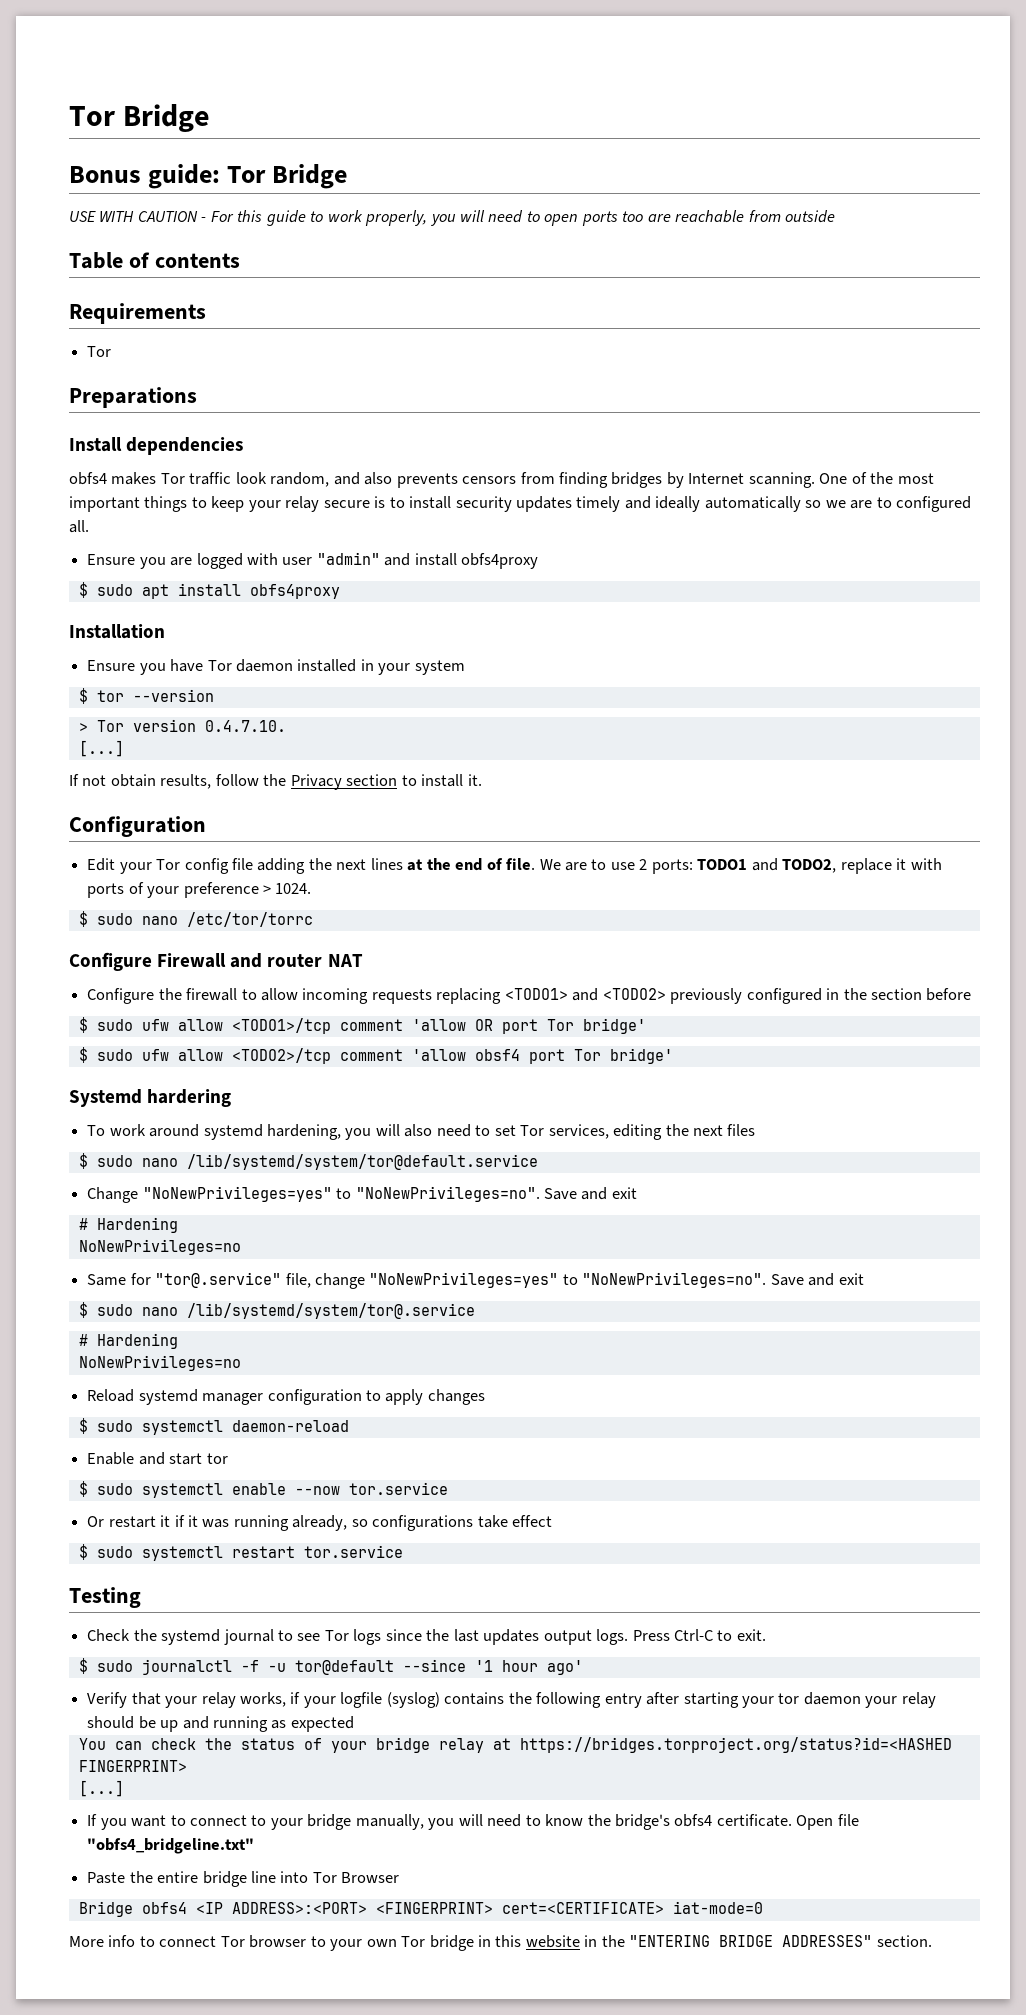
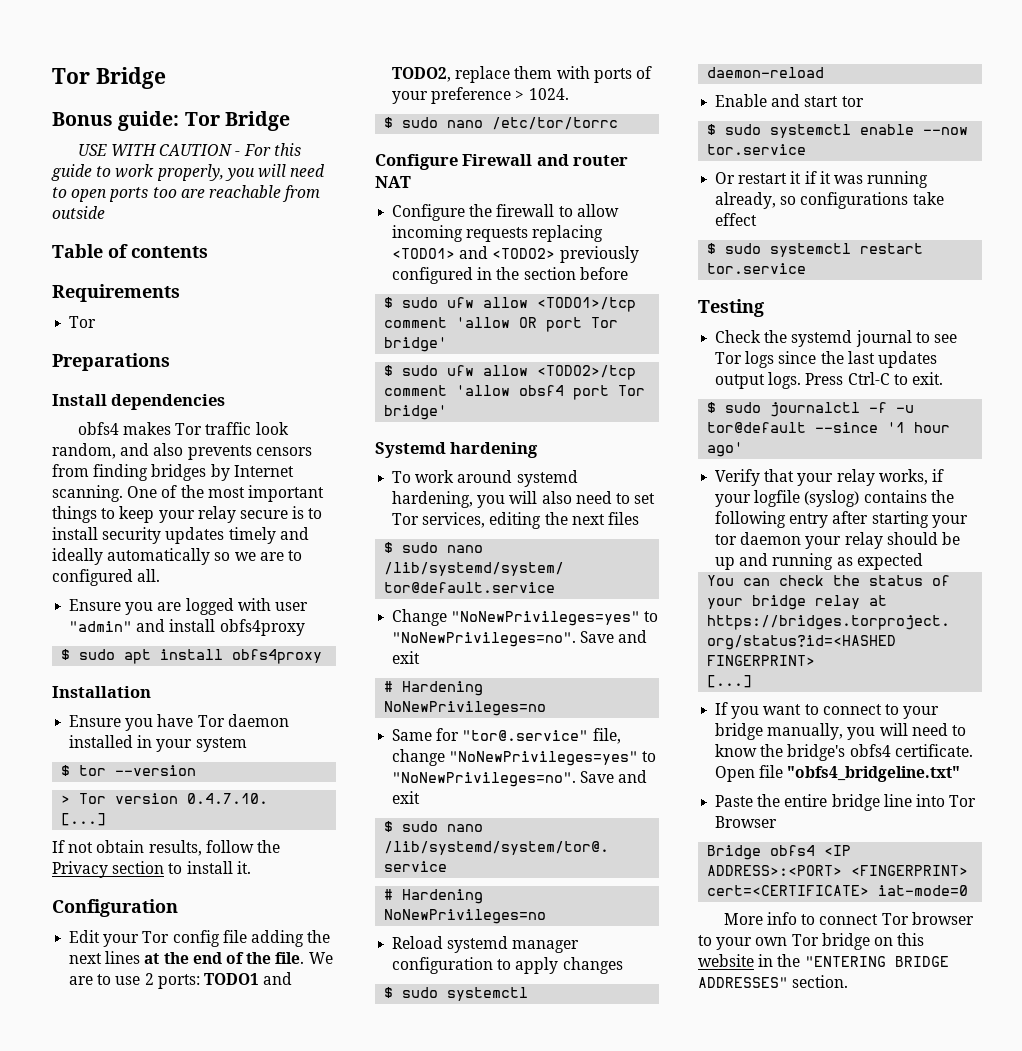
- Edit your Tor config file adding the next lines at the end of file.
+ Edit your Tor config file adding the next lines at the end of the file.
- We are to use 2 ports: TODO1 and TODO2, replace it with ports of your preference > 1024.
+ We are to use 2 ports: TODO1 and TODO2, replace them with ports of your preference > 1024.
- Systemd hardering
+ Systemd hardening
- More info to connect Tor browser to your own Tor bridge in this website in the "ENTERING BRIDGE ADDRESSES" section.
+ More info to connect Tor browser to your own Tor bridge on this website in the "ENTERING BRIDGE ADDRESSES" section.

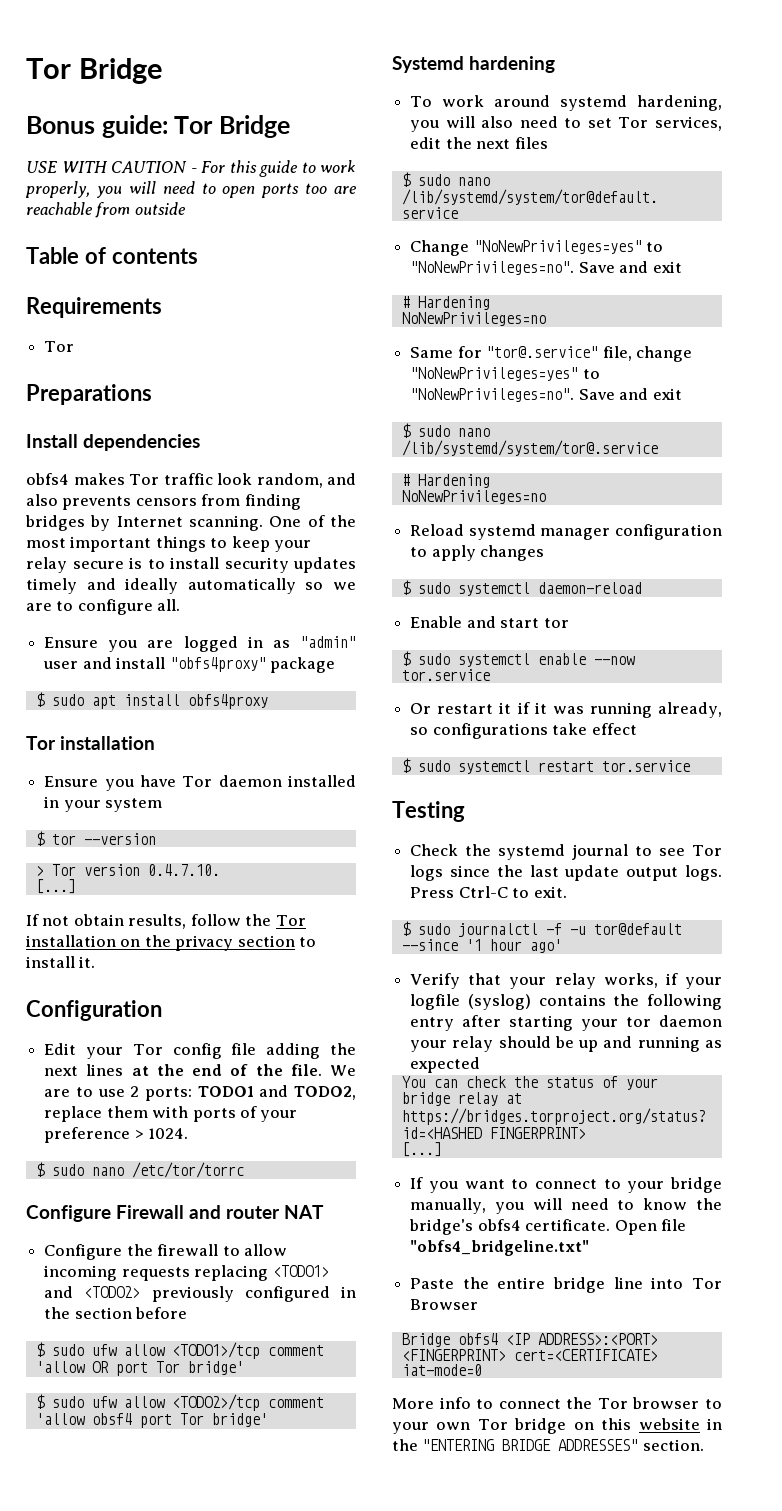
- One of the most important things to keep your relay secure is to install security updates timely and ideally automatically so we are to configured all.
+ One of the most important things to keep your relay secure is to install security updates timely and ideally automatically so we are to configure all.
- Ensure you are logged with user "admin" and install obfs4proxy
+ Ensure you are logged in as "admin" user and install "obfs4proxy" package
  $ sudo apt install obfs4proxy
- Installation
+ Tor installation
- If not obtain results, follow the Privacy section to install it.
+ If not obtain results, follow the Tor installation on the privacy section to install it.
- To work around systemd hardening, you will also need to set Tor services, editing the next files
+ To work around systemd hardening, you will also need to set Tor services, edit the next files
- Check the systemd journal to see Tor logs since the last updates output logs.
+ Check the systemd journal to see Tor logs since the last update output logs.
- More info to connect Tor browser to your own Tor bridge on this website in the "ENTERING BRIDGE ADDRESSES" section.
+ More info to connect the Tor browser to your own Tor bridge on this website in the "ENTERING BRIDGE ADDRESSES" section.

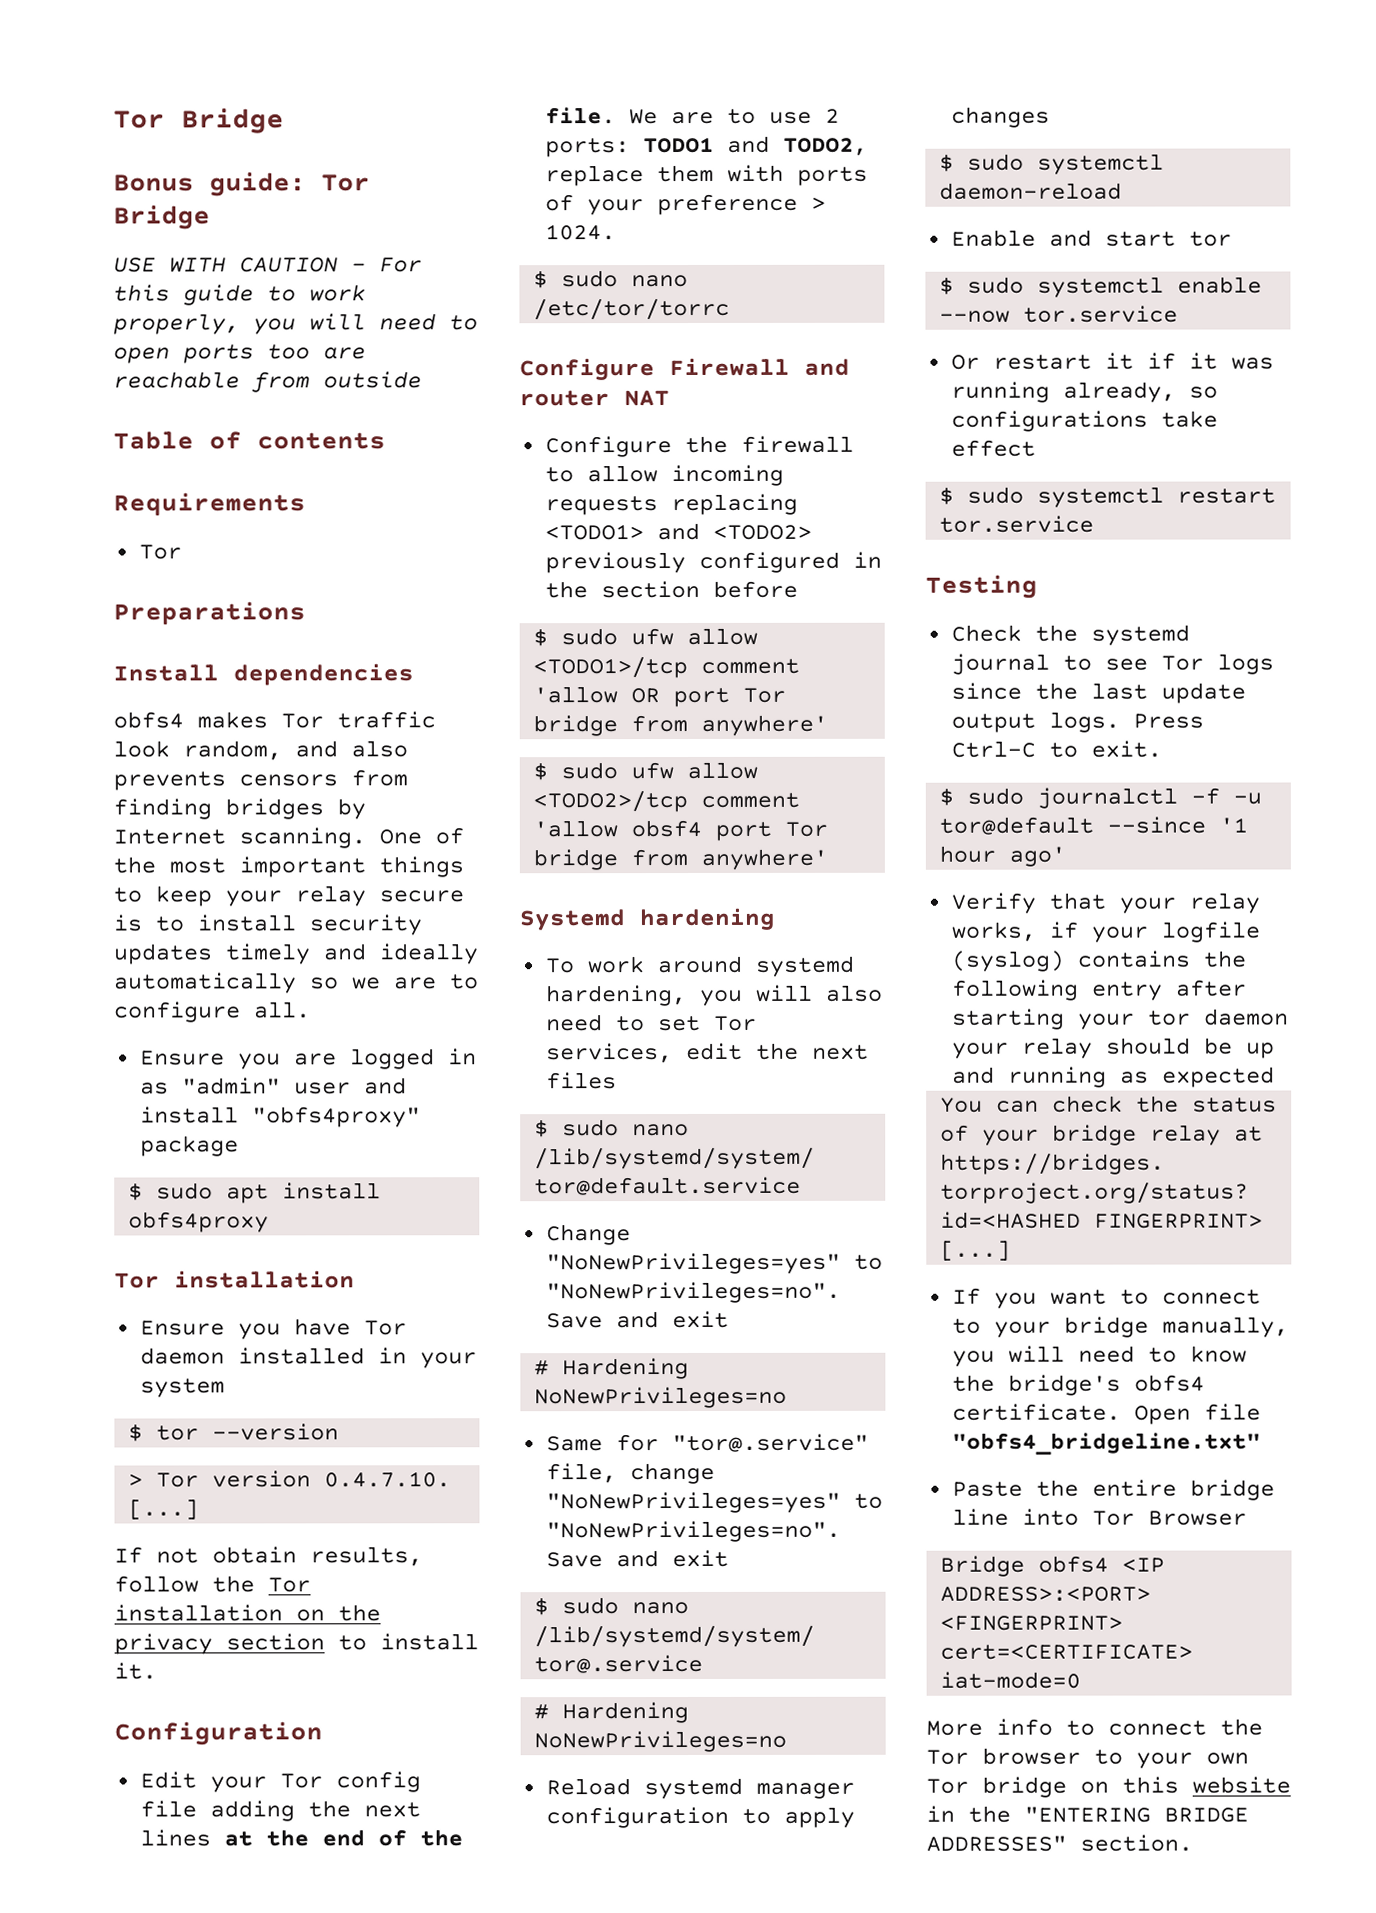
- $ sudo ufw allow <TODO1>/tcp comment 'allow OR port Tor bridge'
+ $ sudo ufw allow <TODO1>/tcp comment 'allow OR port Tor bridge from anywhere'
- $ sudo ufw allow <TODO2>/tcp comment 'allow obsf4 port Tor bridge'
+ $ sudo ufw allow <TODO2>/tcp comment 'allow obsf4 port Tor bridge from anywhere'

